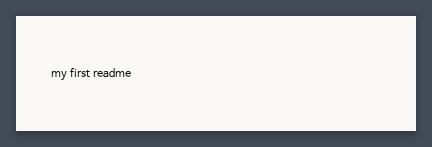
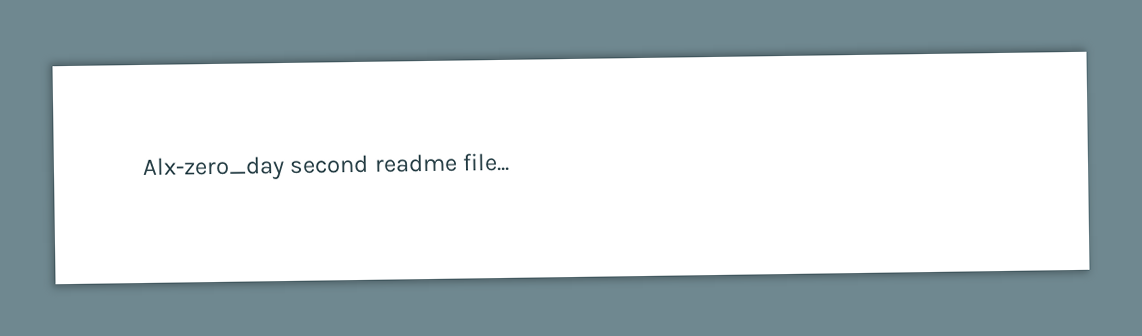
- my first readme
+ Alx-zero_day second readme file...

